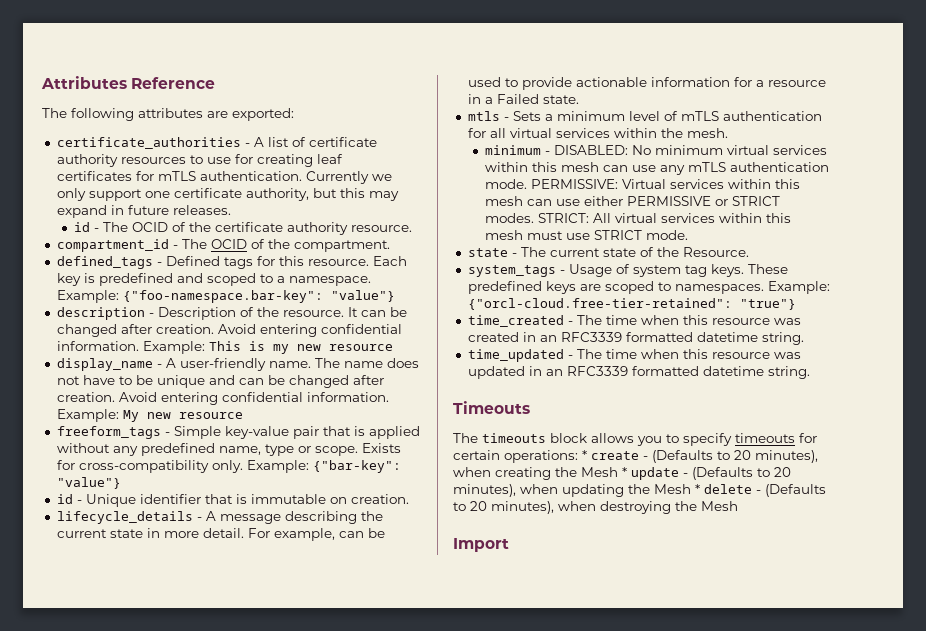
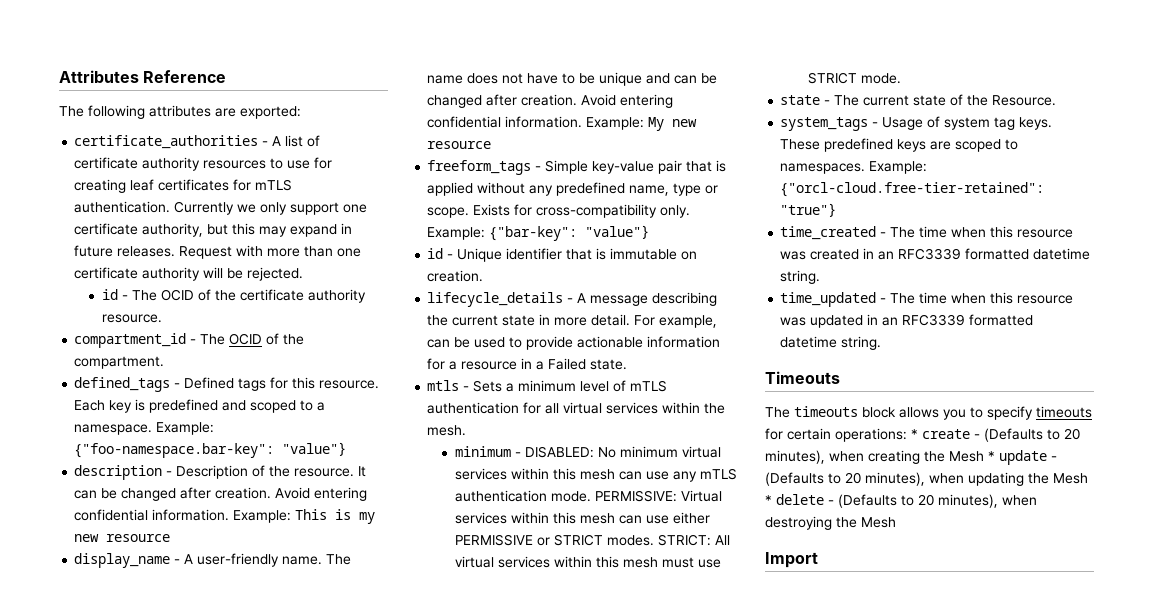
+ Request with more than one certificate authority will be rejected.

